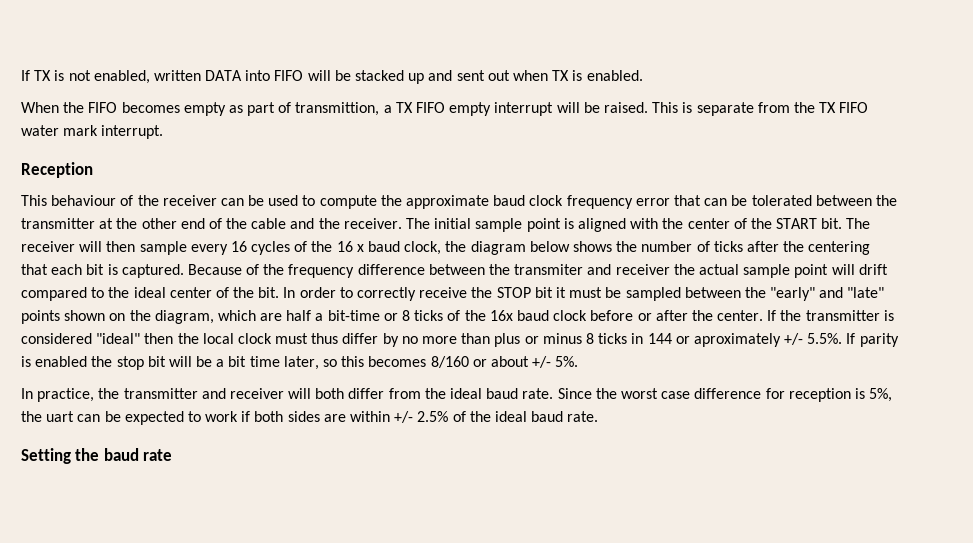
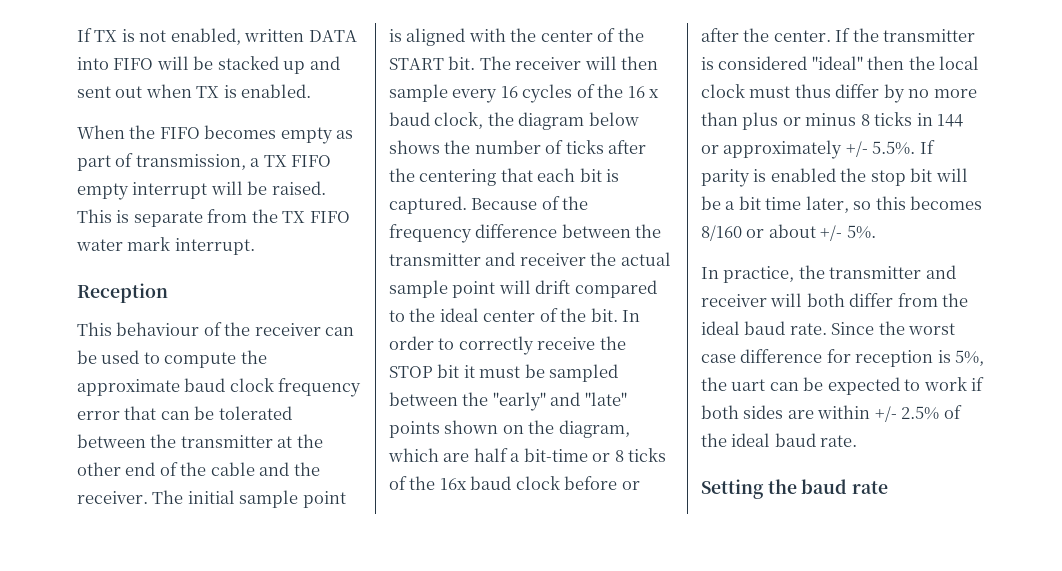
- When the FIFO becomes empty as part of transmittion, a TX FIFO empty interrupt will be raised.
+ When the FIFO becomes empty as part of transmission, a TX FIFO empty interrupt will be raised.
- Because of the frequency difference between the transmiter and receiver the actual sample point will drift compared to the ideal center of the bit.
+ Because of the frequency difference between the transmitter and receiver the actual sample point will drift compared to the ideal center of the bit.
- If the transmitter is considered "ideal" then the local clock must thus differ by no more than plus or minus 8 ticks in 144 or aproximately +/- 5.5%. If parity is enabled the stop bit will be a bit time later, so this becomes 8/160 or about +/- 5%.
+ If the transmitter is considered "ideal" then the local clock must thus differ by no more than plus or minus 8 ticks in 144 or approximately +/- 5.5%. If parity is enabled the stop bit will be a bit time later, so this becomes 8/160 or about +/- 5%.

